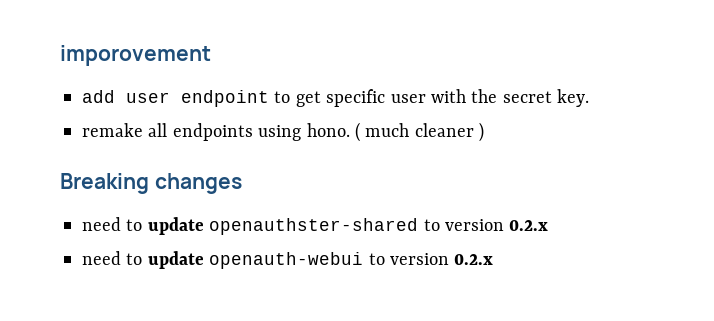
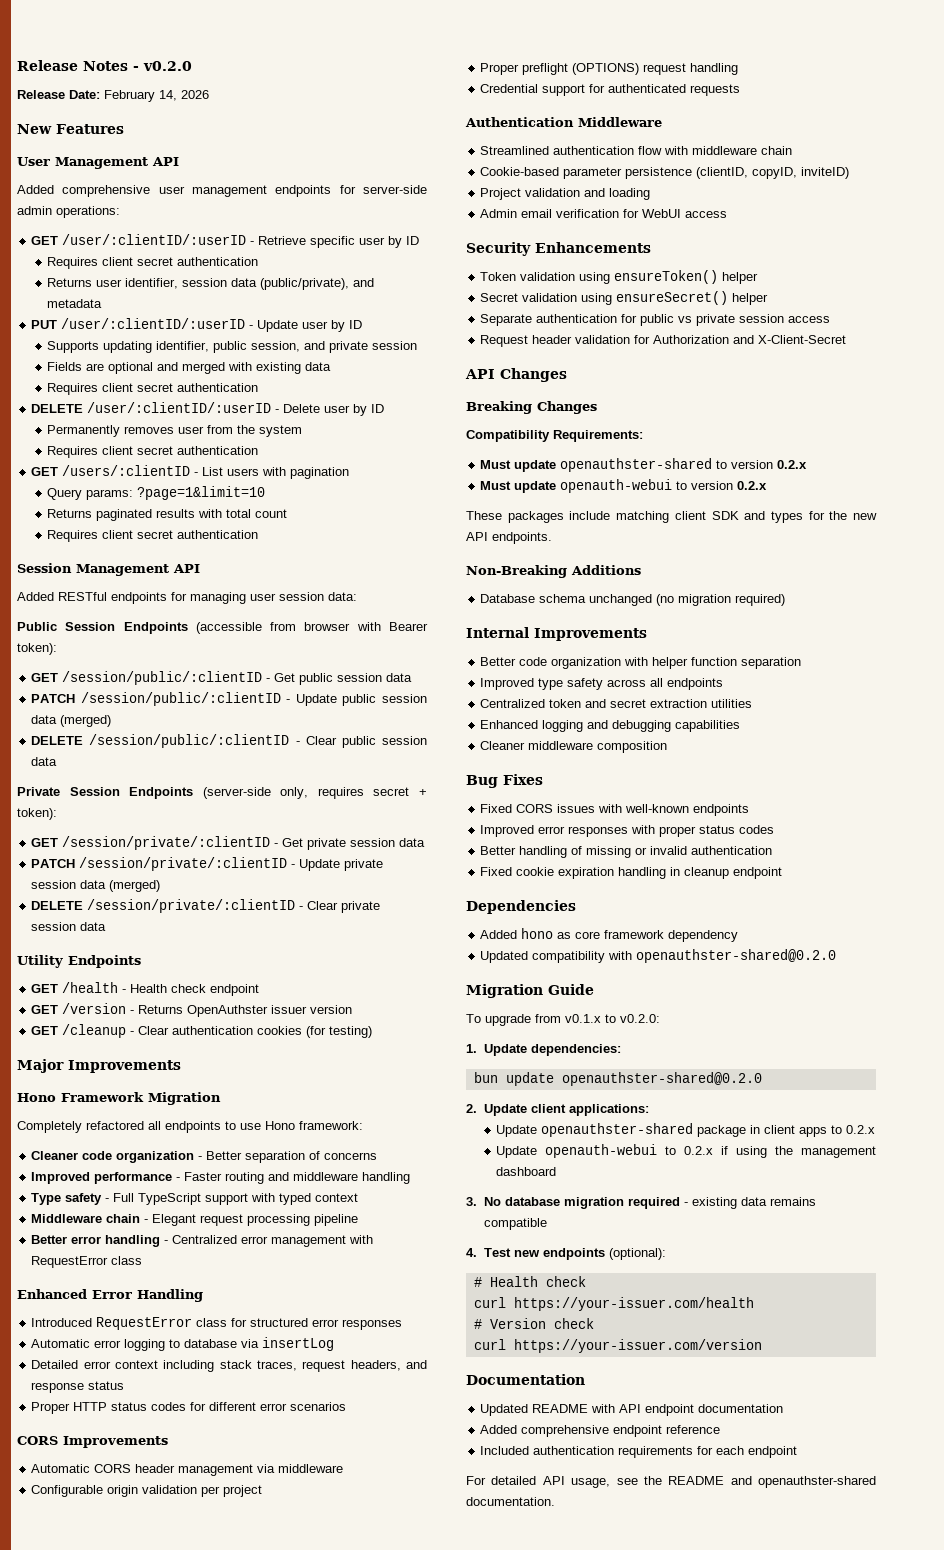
- imporovement
- add user endpoint to get specific user with the secret key.
- remake all endpoints using hono. ( much cleaner )
- Breaking changes
- need to update openauthster-shared to version 0.2.x
+ Release Notes - v0.2.0
+ Release Date: February 14, 2026
+ New Features
+ User Management API
+ Added comprehensive user management endpoints for server-side admin operations:
+ GET /user/:clientID/:userID - Retrieve specific user by ID
+ Requires client secret authentication
+ Returns user identifier, session data (public/private), and metadata
+ PUT /user/:clientID/:userID - Update user by ID
+ Supports updating identifier, public session, and private session
+ Fields are optional and merged with existing data
+ Requires client secret authentication
+ DELETE /user/:clientID/:userID - Delete user by ID
+ Permanently removes user from the system
+ Requires client secret authentication
+ GET /users/:clientID - List users with pagination
+ Query params: ?page=1&limit=10
+ Returns paginated results with total count
+ Requires client secret authentication
+ Session Management API
+ Added RESTful endpoints for managing user session data:
+ Public Session Endpoints (accessible from browser with Bearer token):
+ GET /session/public/:clientID - Get public session data
+ PATCH /session/public/:clientID - Update public session data (merged)
+ DELETE /session/public/:clientID - Clear public session data
+ Private Session Endpoints (server-side only, requires secret + token):
+ GET /session/private/:clientID - Get private session data
+ PATCH /session/private/:clientID - Update private session data (merged)
+ DELETE /session/private/:clientID - Clear private session data
+ Utility Endpoints
+ GET /health - Health check endpoint
+ GET /version - Returns OpenAuthster issuer version
+ GET /cleanup - Clear authentication cookies (for testing)
+ Major Improvements
+ Hono Framework Migration
+ Completely refactored all endpoints to use Hono framework:
+ Cleaner code organization - Better separation of concerns
+ Improved performance - Faster routing and middleware handling
+ Type safety - Full TypeScript support with typed context
+ Middleware chain - Elegant request processing pipeline
+ Better error handling - Centralized error management with RequestError class
+ Enhanced Error Handling
+ Introduced RequestError class for structured error responses
+ Automatic error logging to database via insertLog
+ Detailed error context including stack traces, request headers, and response status
+ Proper HTTP status codes for different error scenarios
+ CORS Improvements
+ Automatic CORS header management via middleware
+ Configurable origin validation per project
+ Proper preflight (OPTIONS) request handling
+ Credential support for authenticated requests
+ Authentication Middleware
+ Streamlined authentication flow with middleware chain
+ Cookie-based parameter persistence (clientID, copyID, inviteID)
+ Project validation and loading
+ Admin email verification for WebUI access
+ Security Enhancements
+ Token validation using ensureToken() helper
+ Secret validation using ensureSecret() helper
+ Separate authentication for public vs private session access
+ Request header validation for Authorization and X-Client-Secret
+ API Changes
+ Breaking Changes
+ Compatibility Requirements:
+ Must update openauthster-shared to version 0.2.x
- need to update openauth-webui to version 0.2.x
+ Must update openauth-webui to version 0.2.x
+ These packages include matching client SDK and types for the new API endpoints.
+ Non-Breaking Additions
+ Database schema unchanged (no migration required)
+ Internal Improvements
+ Better code organization with helper function separation
+ Improved type safety across all endpoints
+ Centralized token and secret extraction utilities
+ Enhanced logging and debugging capabilities
+ Cleaner middleware composition
+ Bug Fixes
+ Fixed CORS issues with well-known endpoints
+ Improved error responses with proper status codes
+ Better handling of missing or invalid authentication
+ Fixed cookie expiration handling in cleanup endpoint
+ Dependencies
+ Added hono as core framework dependency
+ Updated compatibility with openauthster-shared@0.2.0
+ Migration Guide
+ To upgrade from v0.1.x to v0.2.0:
+ 1. Update dependencies:
+ bun update openauthster-shared@0.2.0
+ 2. Update client applications:
+ Update openauthster-shared package in client apps to 0.2.x
+ Update openauth-webui to 0.2.x if using the management dashboard
+ 3. No database migration required - existing data remains compatible
+ 4. Test new endpoints (optional):
+ # Health check
+ curl https://your-issuer.com/health
+ # Version check
+ curl https://your-issuer.com/version
+ Documentation
+ Updated README with API endpoint documentation
+ Added comprehensive endpoint reference
+ Included authentication requirements for each endpoint
+ For detailed API usage, see the README and openauthster-shared documentation.

